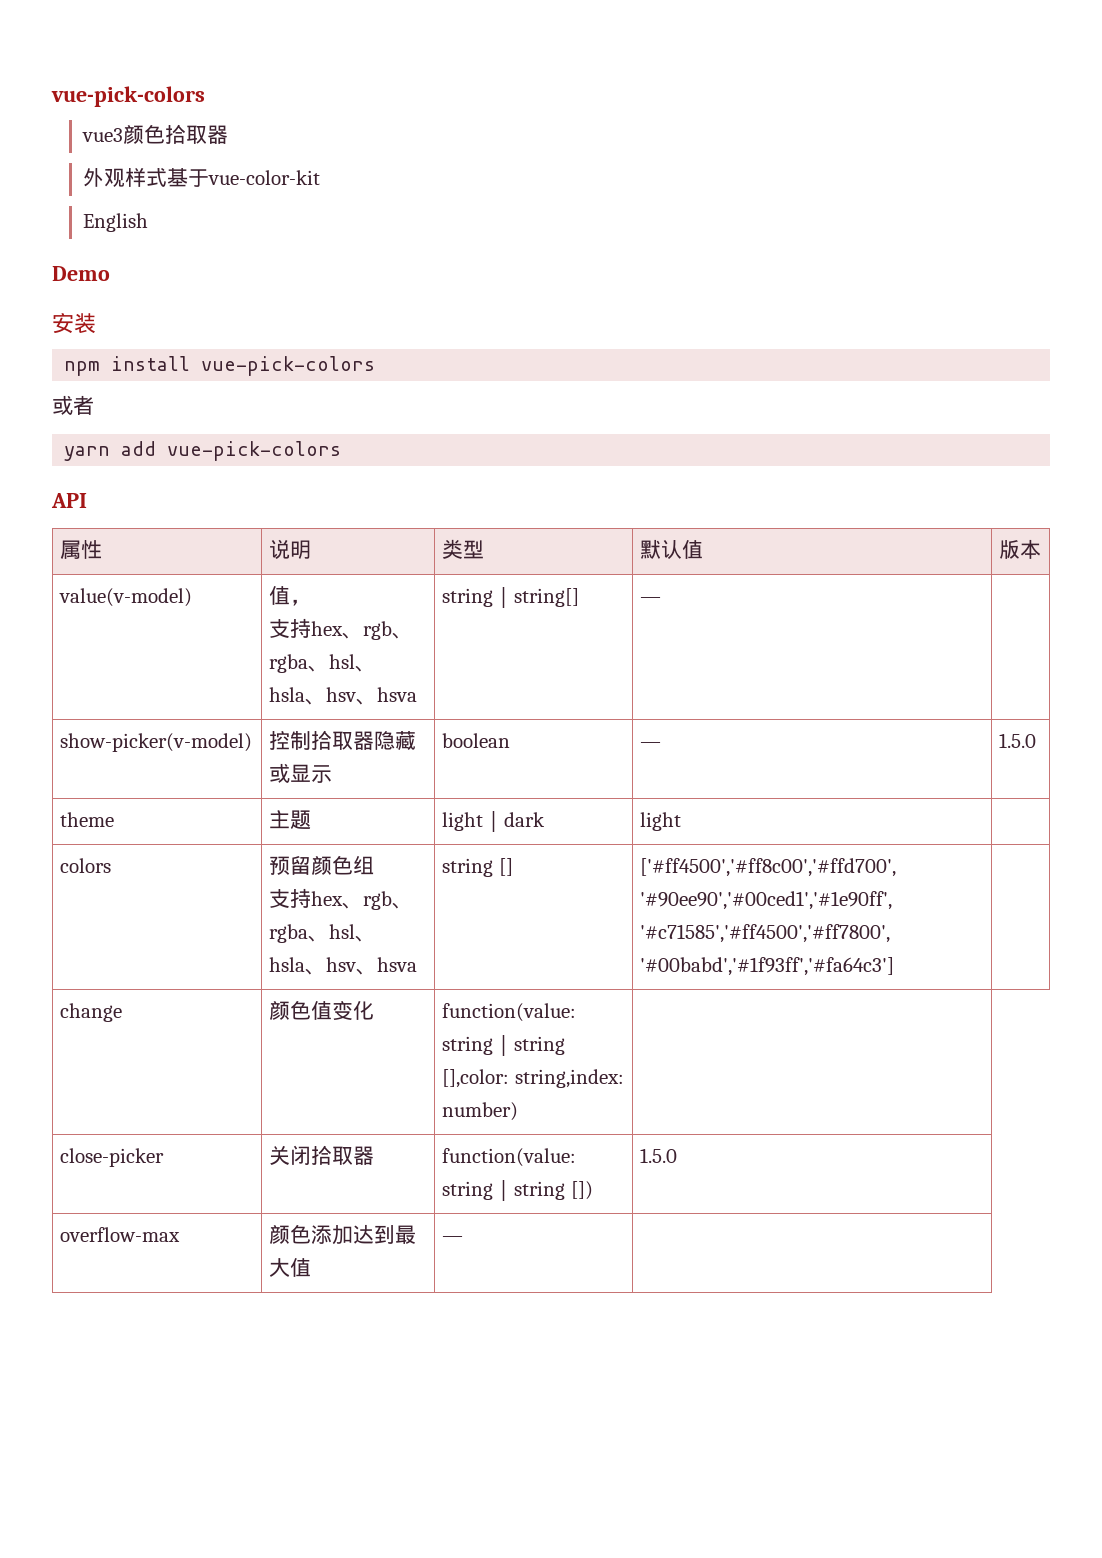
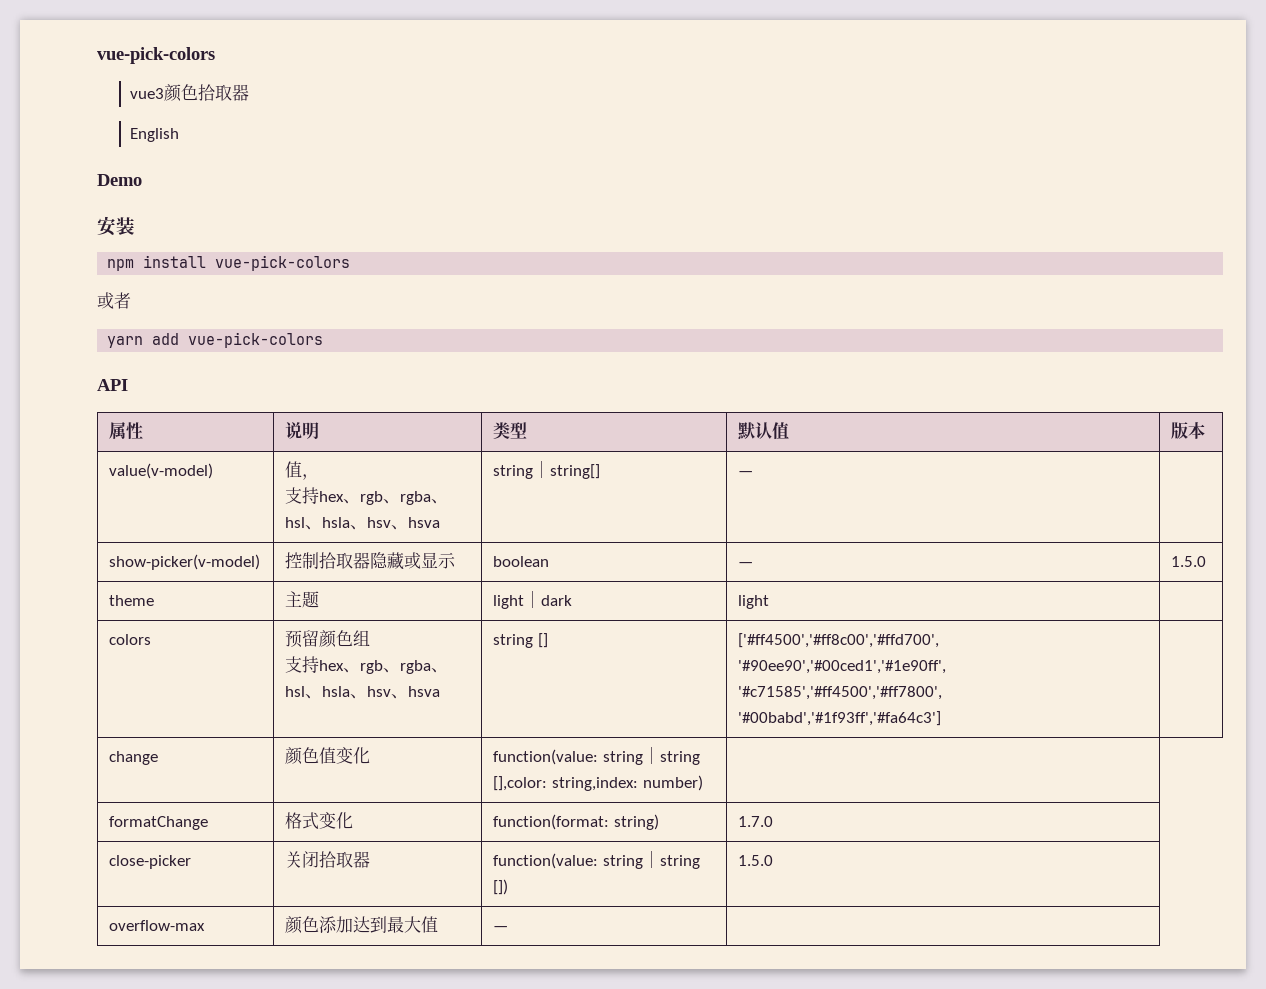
- 外观样式基于vue-color-kit
+ formatChange | 格式变化 | function(format: string) | 1.7.0

